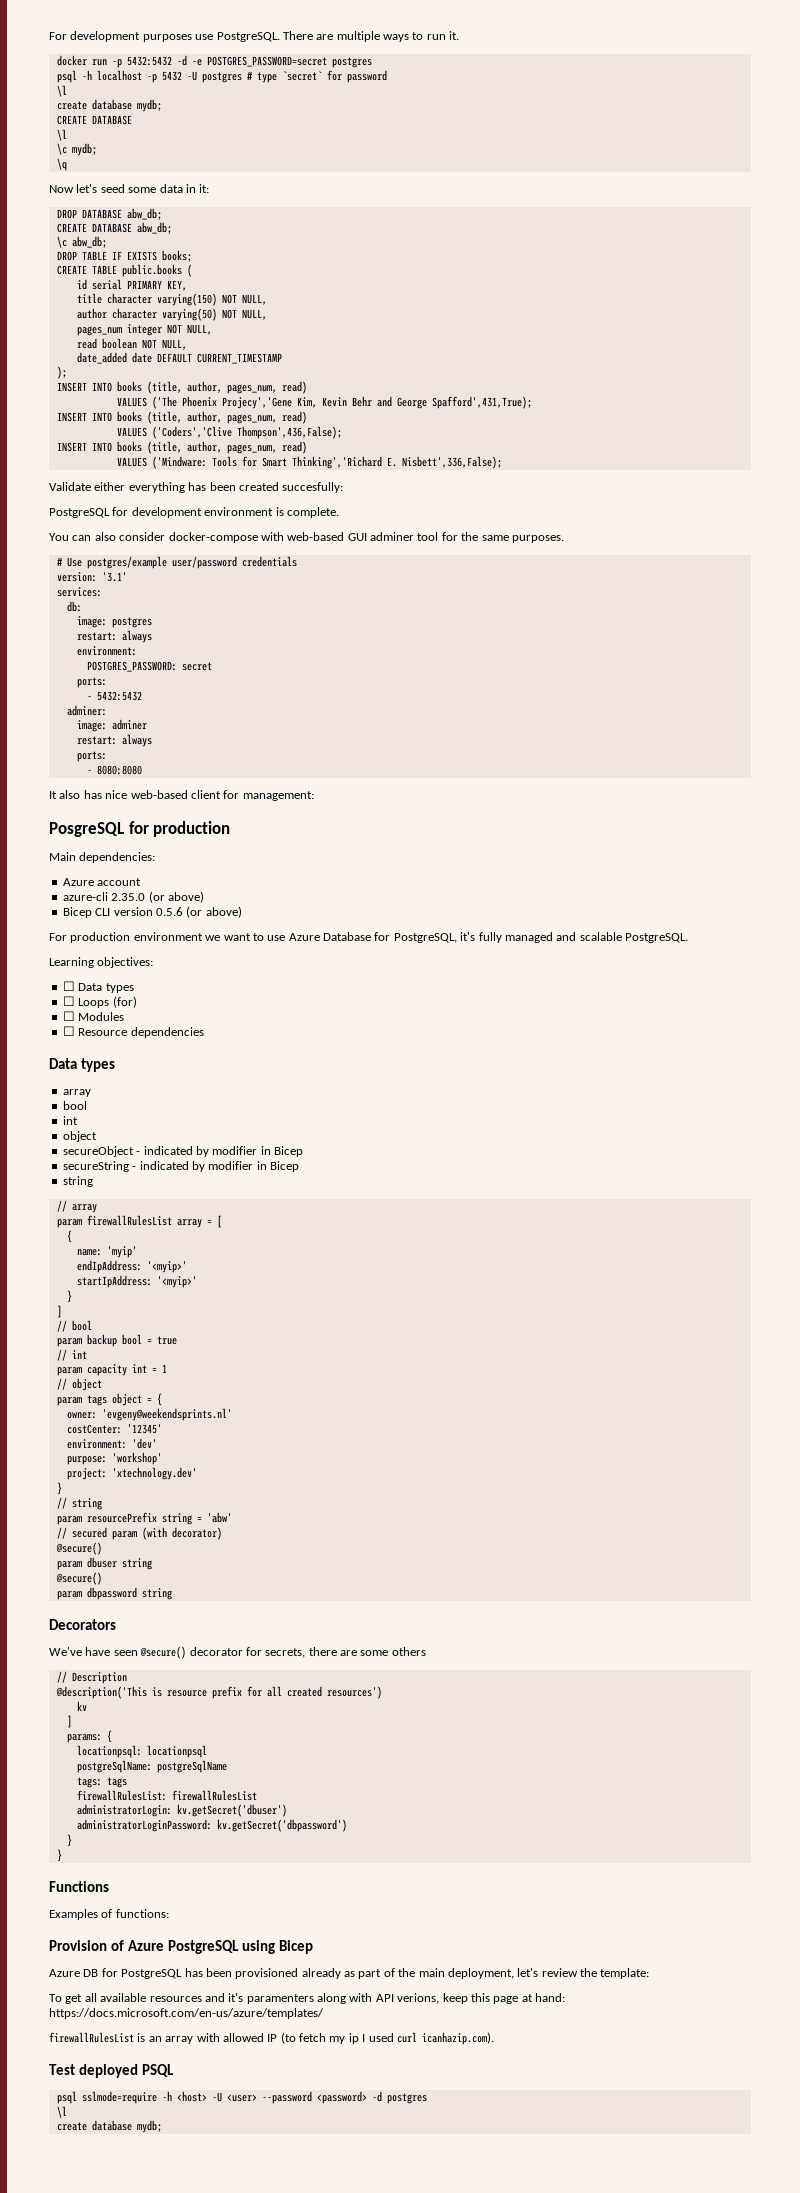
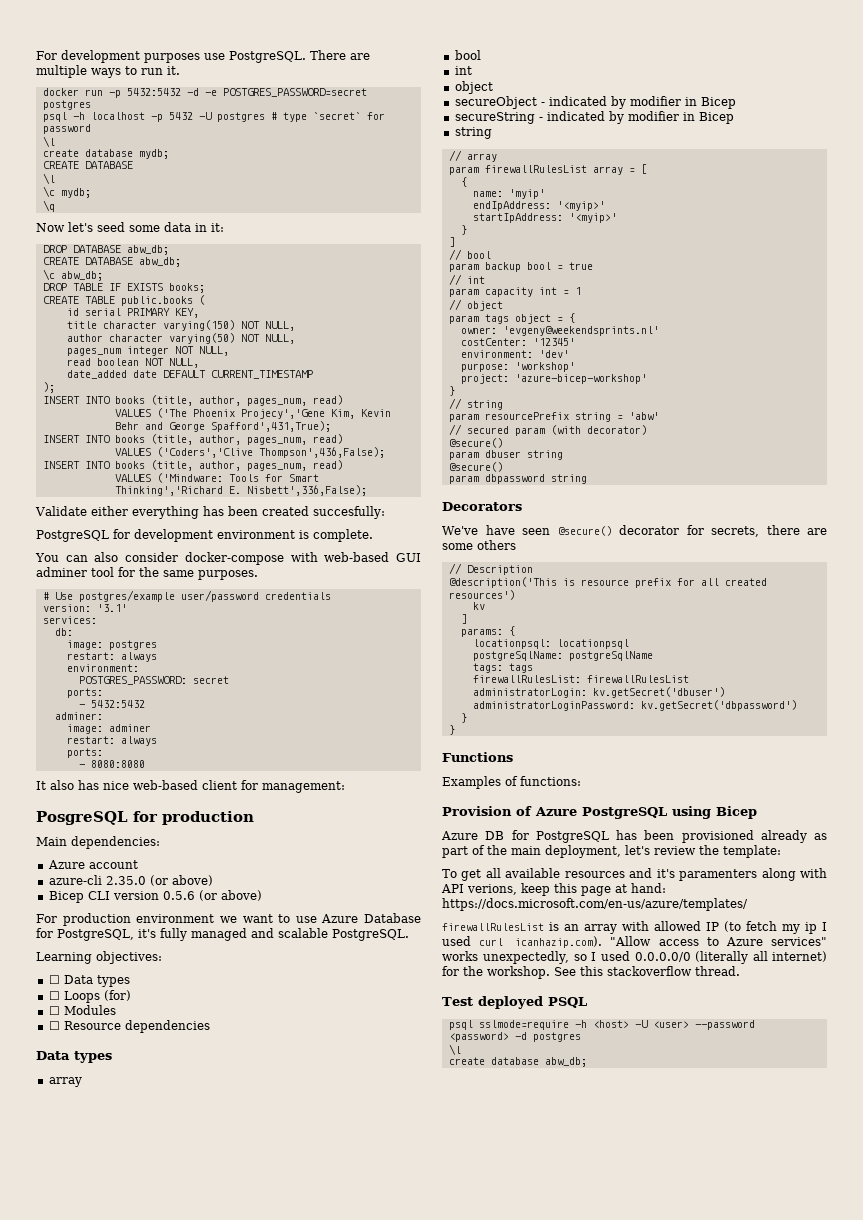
- project: 'xtechnology.dev'
+ project: 'azure-bicep-workshop'
- firewallRulesList is an array with allowed IP (to fetch my ip I used curl icanhazip.com).
+ firewallRulesList is an array with allowed IP (to fetch my ip I used curl icanhazip.com). "Allow access to Azure services" works unexpectedly, so I used 0.0.0.0/0 (literally all internet) for the workshop. See this stackoverflow thread.
  psql sslmode=require -h <host> -U <user> --password <password> -d postgres
  \l
- create database mydb;
+ create database abw_db;

